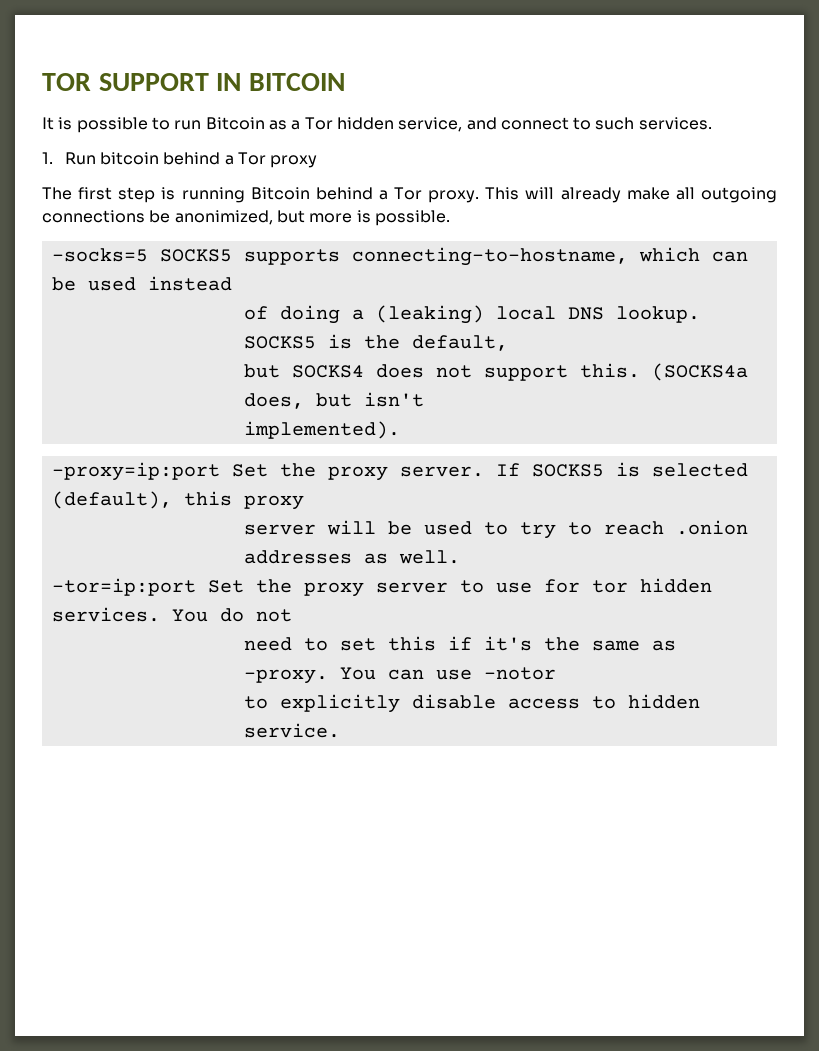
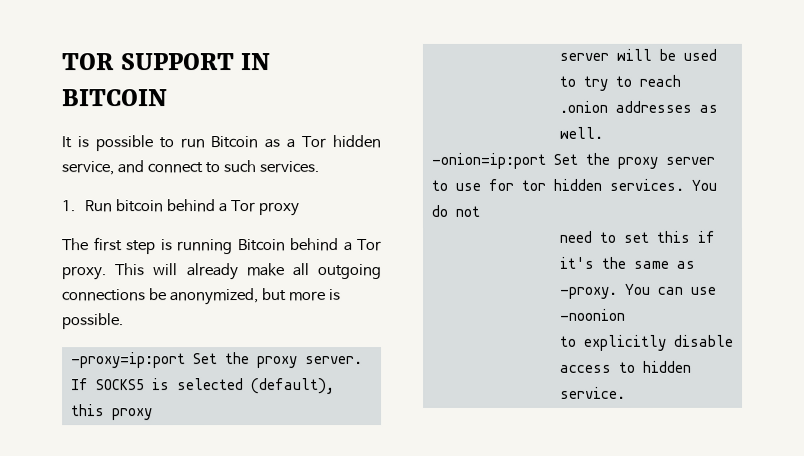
- This will already make all outgoing connections be anonimized, but more is possible.
+ This will already make all outgoing connections be anonymized, but more is possible.
- -socks=5 SOCKS5 supports connecting-to-hostname, which can be used instead
- of doing a (leaking) local DNS lookup. SOCKS5 is the default,
- but SOCKS4 does not support this. (SOCKS4a does, but isn't
- implemented).
- -tor=ip:port Set the proxy server to use for tor hidden services.
+ -onion=ip:port Set the proxy server to use for tor hidden services.
- You can use -notor
+ You can use -noonion

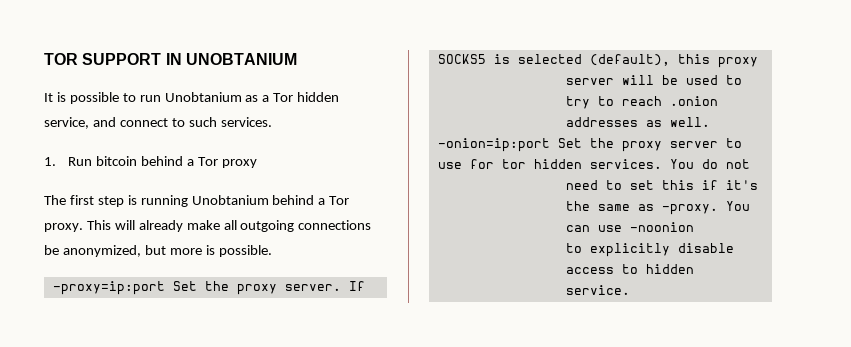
- TOR SUPPORT IN BITCOIN
+ TOR SUPPORT IN UNOBTANIUM
- It is possible to run Bitcoin as a Tor hidden service, and connect to such services.
+ It is possible to run Unobtanium as a Tor hidden service, and connect to such services.
- The first step is running Bitcoin behind a Tor proxy.
+ The first step is running Unobtanium behind a Tor proxy.

